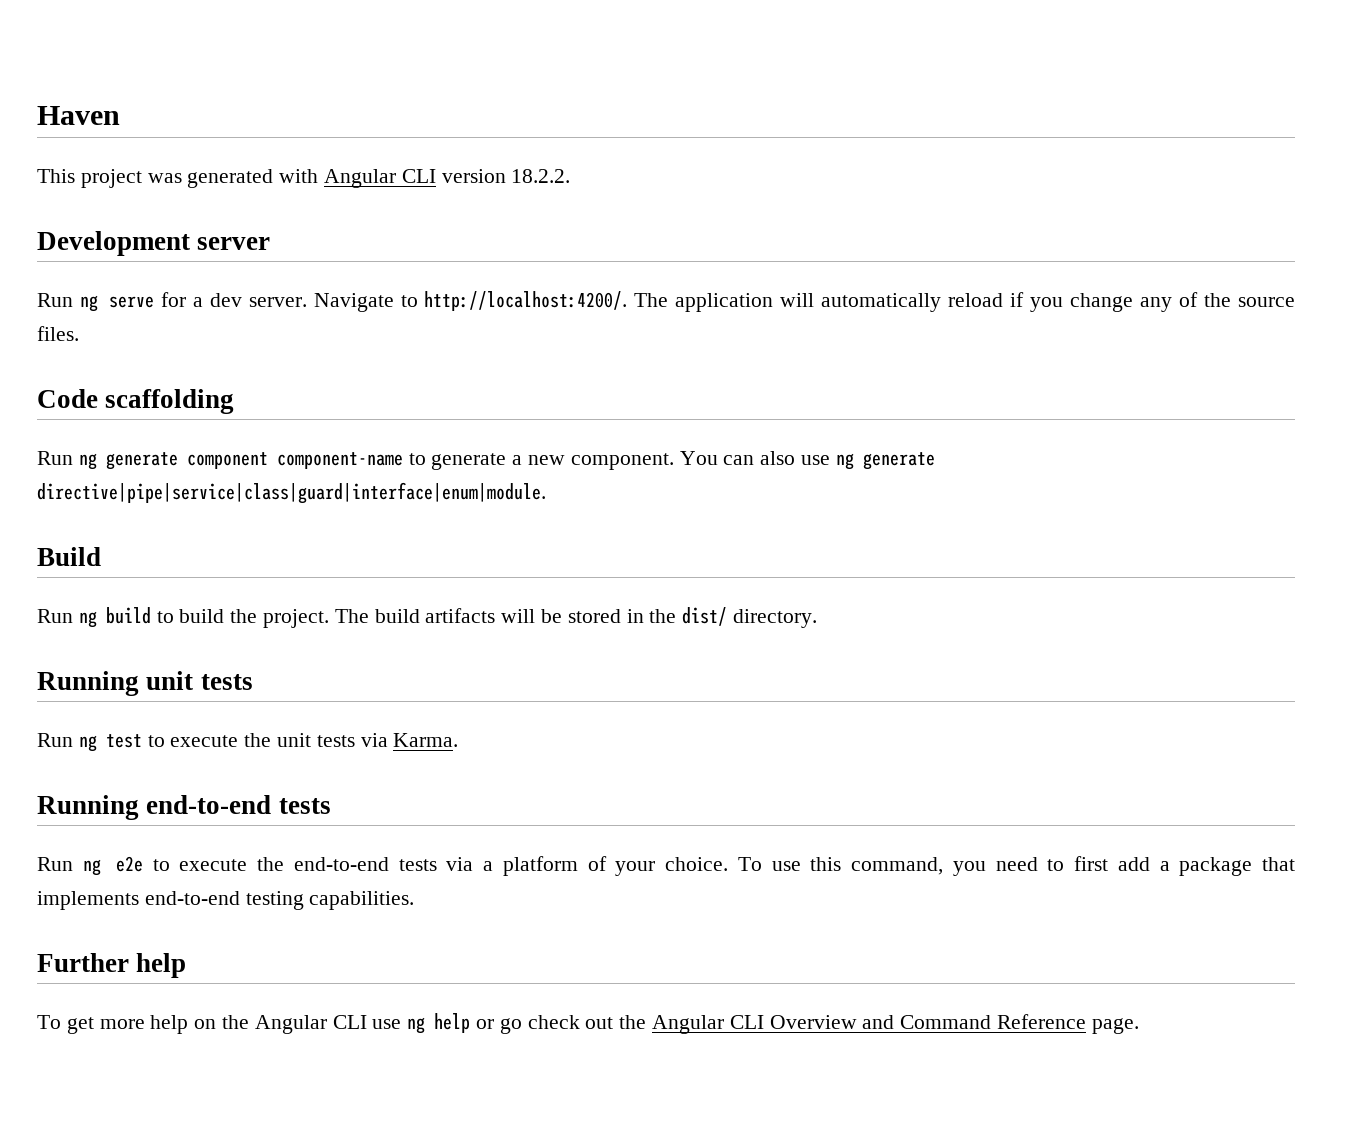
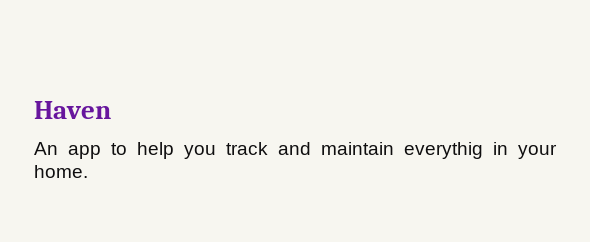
- This project was generated with Angular CLI version 18.2.2.
- Development server
- Run ng serve for a dev server. Navigate to http://localhost:4200/. The application will automatically reload if you change any of the source files.
- Code scaffolding
- Run ng generate component component-name to generate a new component. You can also use ng generate directive|pipe|service|class|guard|interface|enum|module.
- Build
- Run ng build to build the project. The build artifacts will be stored in the dist/ directory.
- Running unit tests
- Run ng test to execute the unit tests via Karma.
- Running end-to-end tests
- Run ng e2e to execute the end-to-end tests via a platform of your choice. To use this command, you need to first add a package that implements end-to-end testing capabilities.
- Further help
- To get more help on the Angular CLI use ng help or go check out the Angular CLI Overview and Command Reference page.
+ An app to help you track and maintain everythig in your home.

